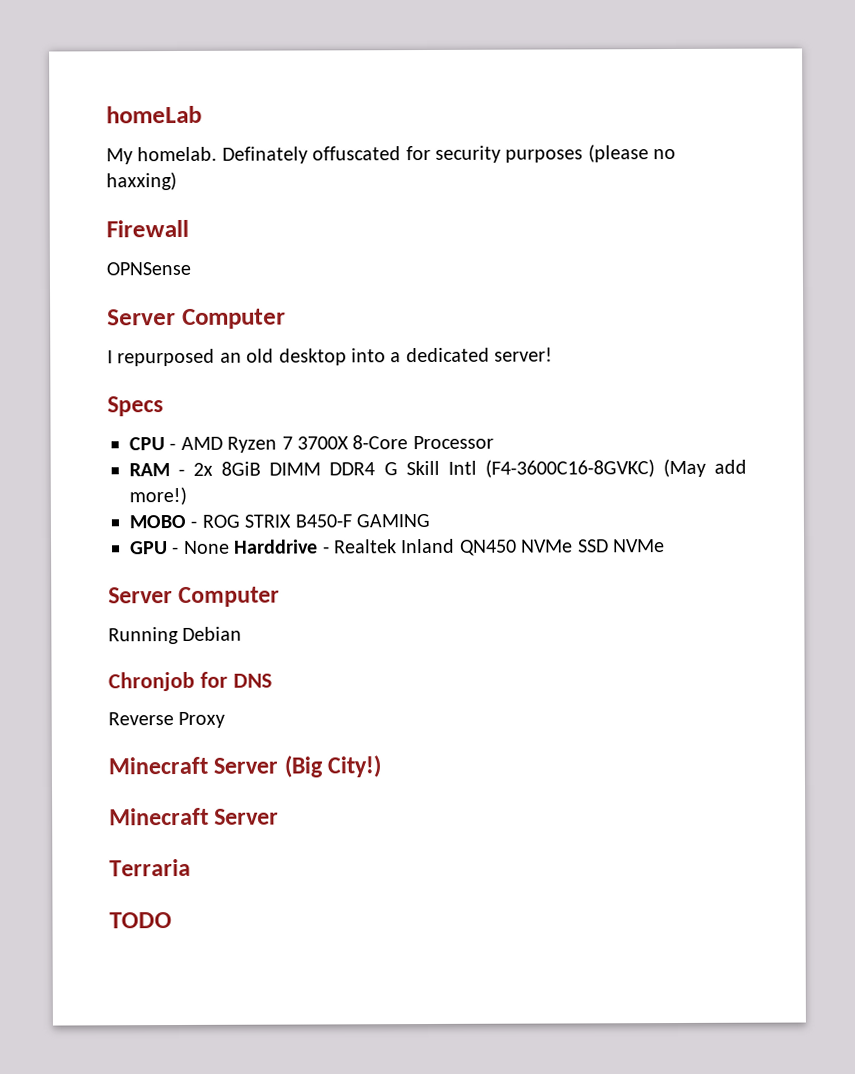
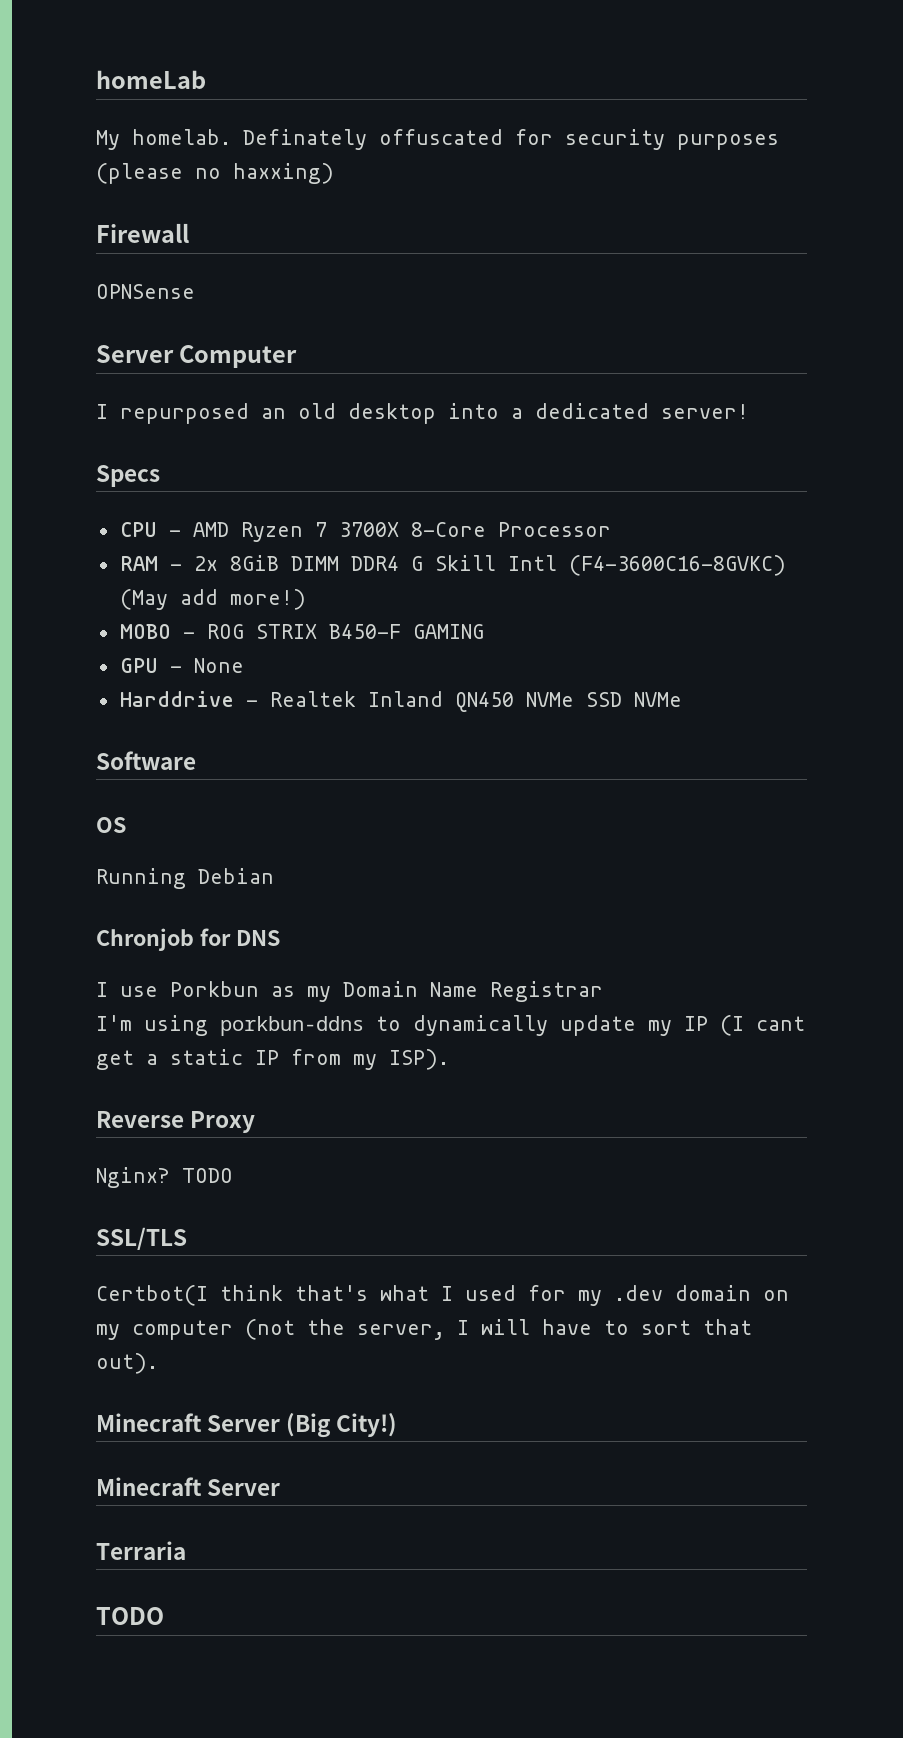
- GPU - None Harddrive - Realtek Inland QN450 NVMe SSD NVMe
- Server Computer
+ GPU - None
+ Harddrive - Realtek Inland QN450 NVMe SSD NVMe
+ Software
+ OS
+ I use Porkbun as my Domain Name Registrar
+ I'm using porkbun-ddns to dynamically update my IP (I cant get a static IP from my ISP).
  Reverse Proxy
+ Nginx? TODO
+ SSL/TLS
+ Certbot(I think that's what I used for my .dev domain on my computer (not the server, I will have to sort that out).

